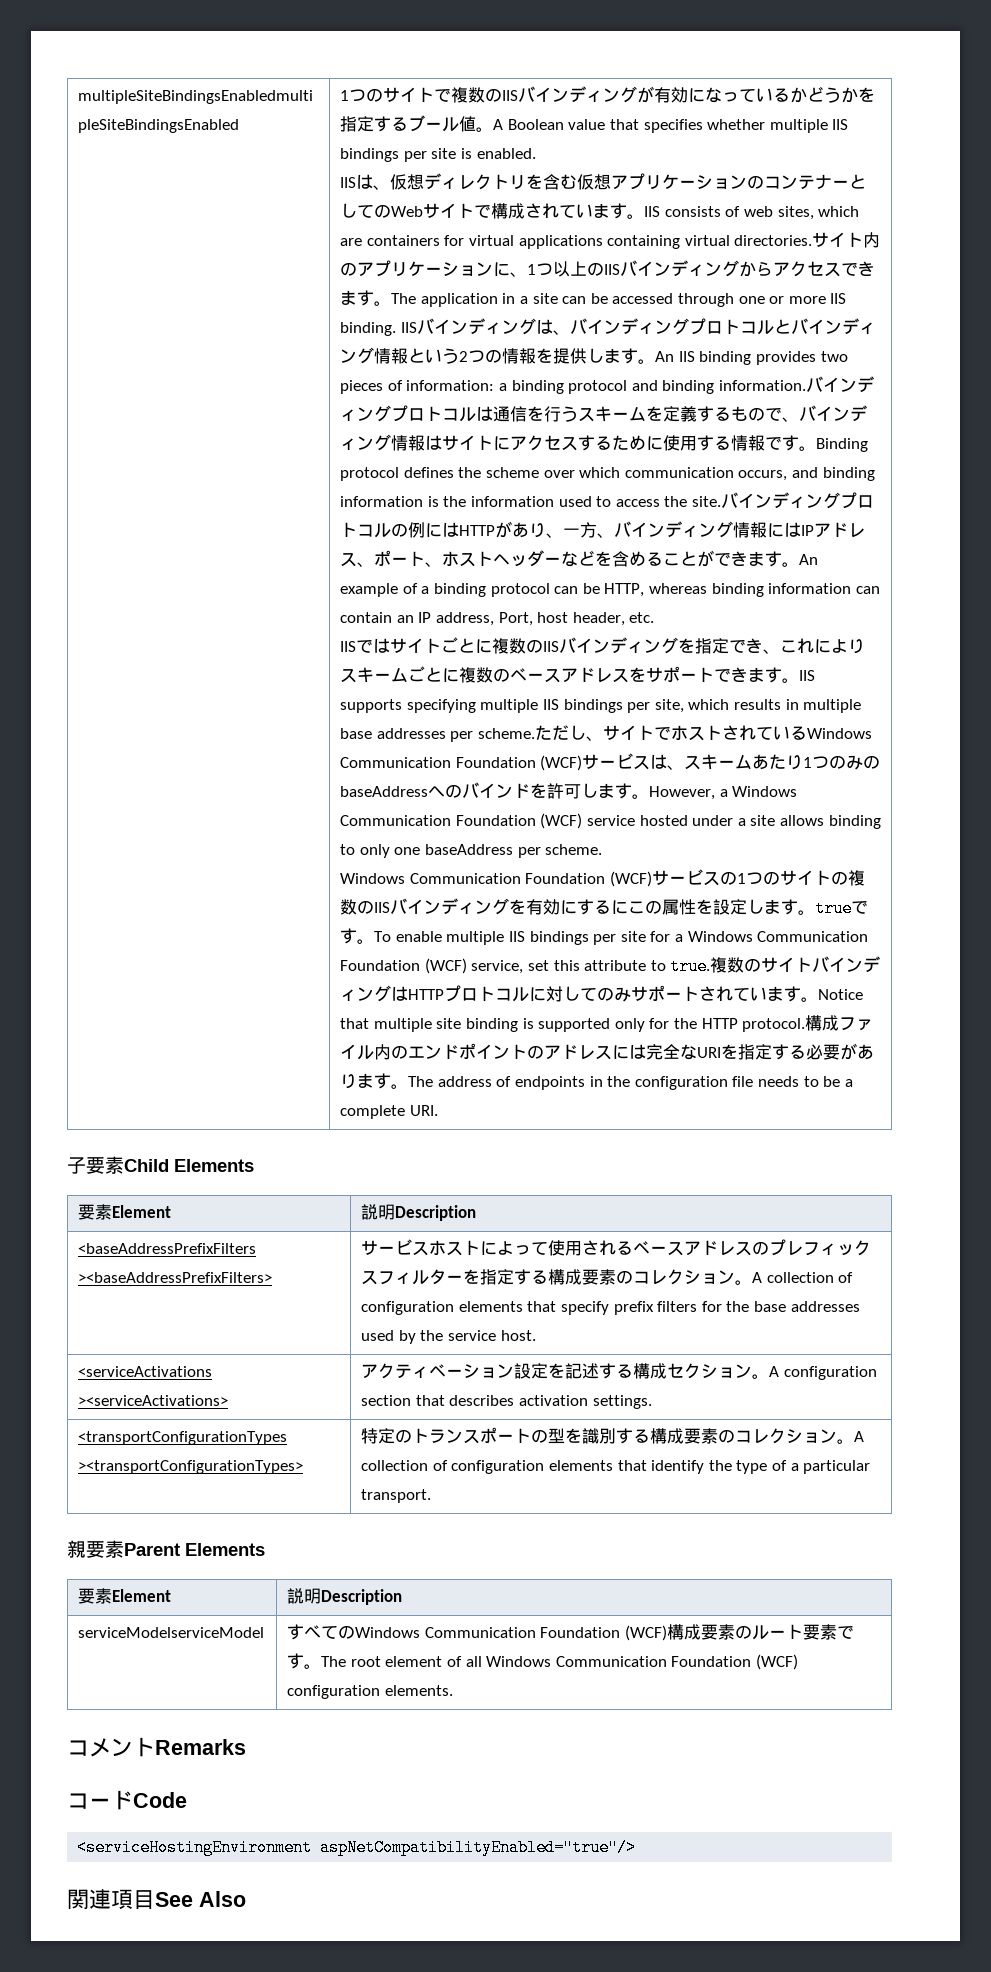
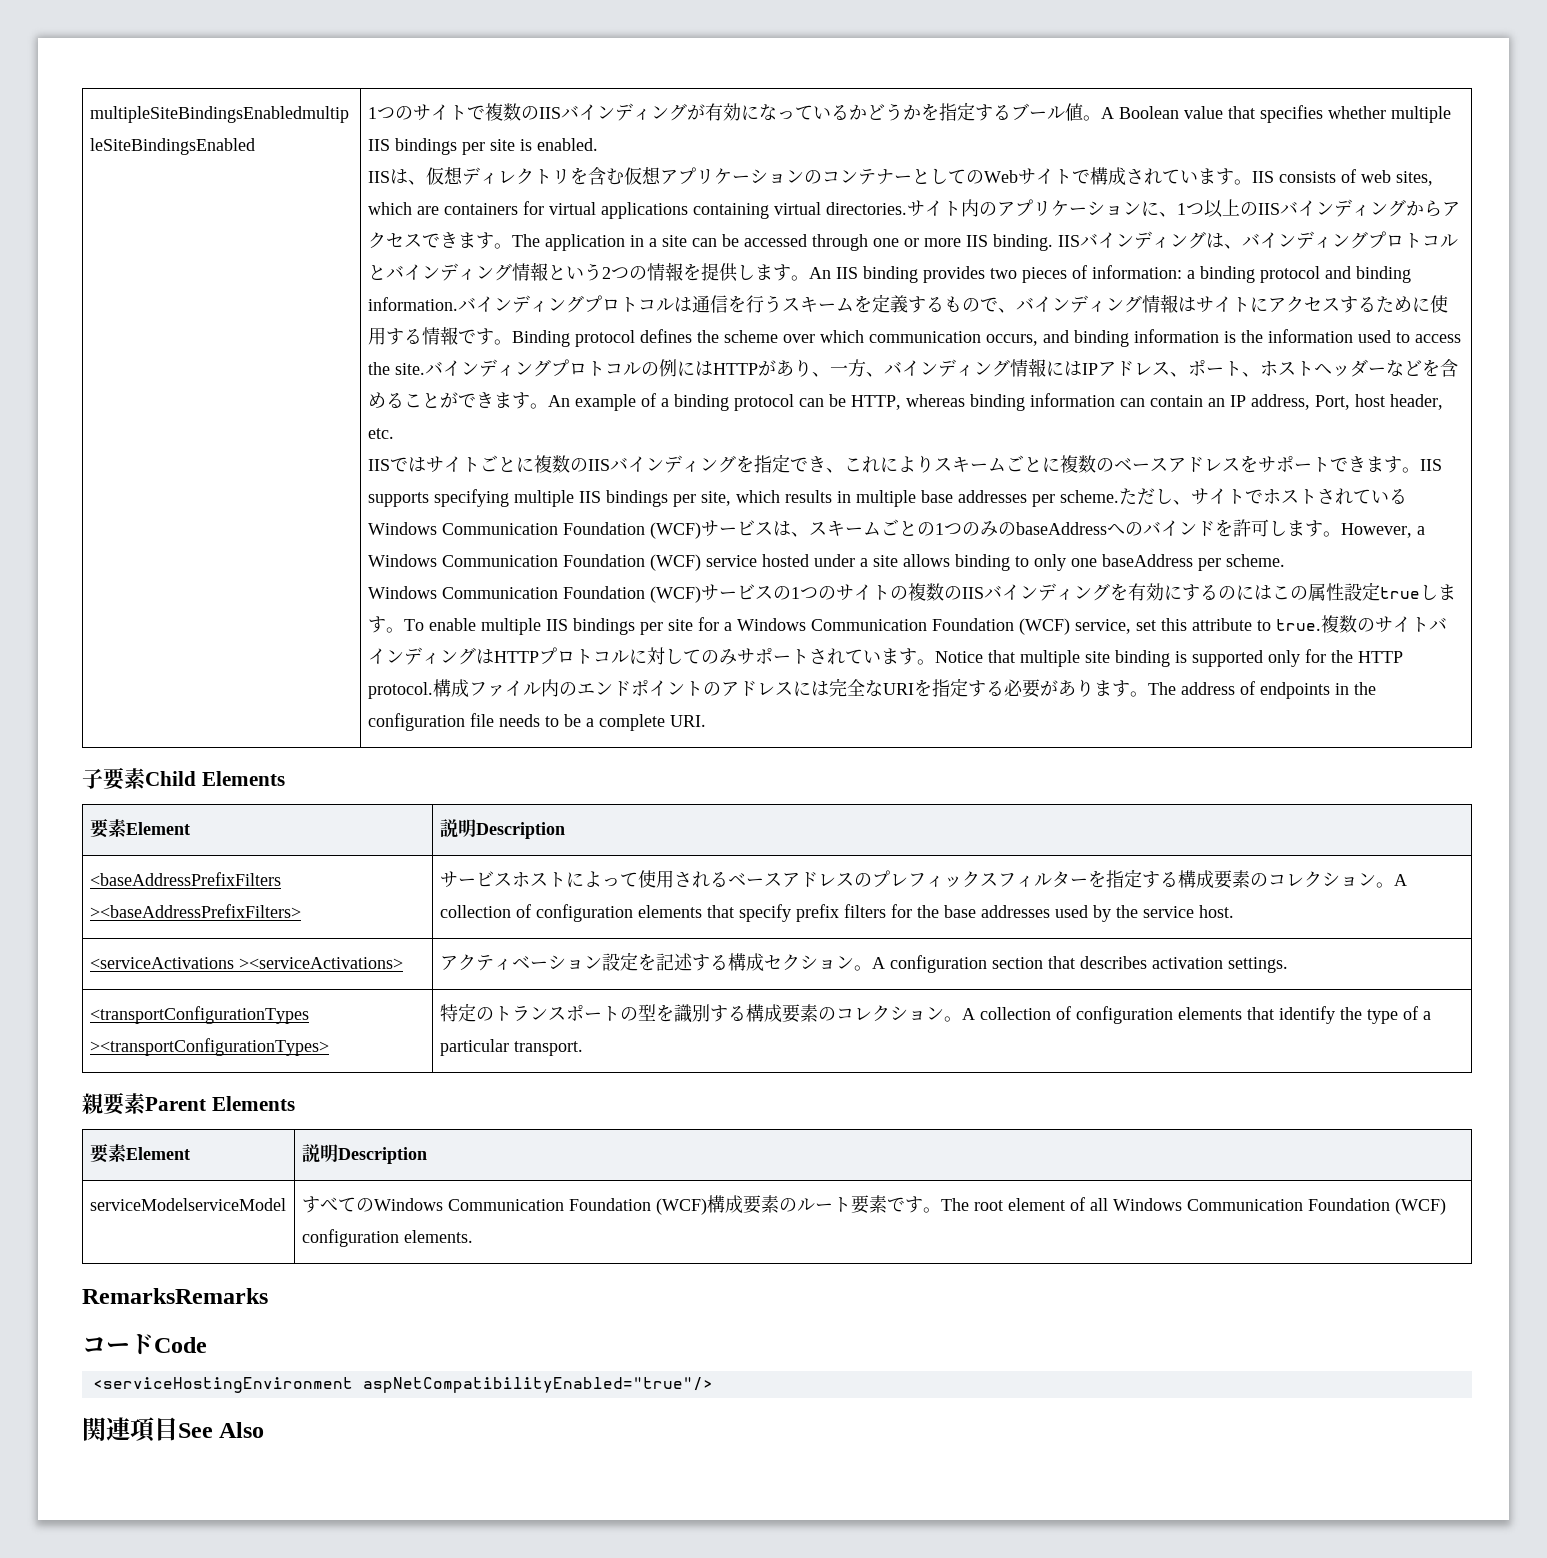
- ただし、サイトでホストされているWindows Communication Foundation (WCF)サービスは、スキームあたり1つのみのbaseAddressへのバインドを許可します。
+ ただし、サイトでホストされているWindows Communication Foundation (WCF)サービスは、スキームごとの1つのみのbaseAddressへのバインドを許可します。
- Windows Communication Foundation (WCF)サービスの1つのサイトの複数のIISバインディングを有効にするにこの属性を設定します。trueです。
+ Windows Communication Foundation (WCF)サービスの1つのサイトの複数のIISバインディングを有効にするのにはこの属性設定trueします。
- コメントRemarks
+ RemarksRemarks

